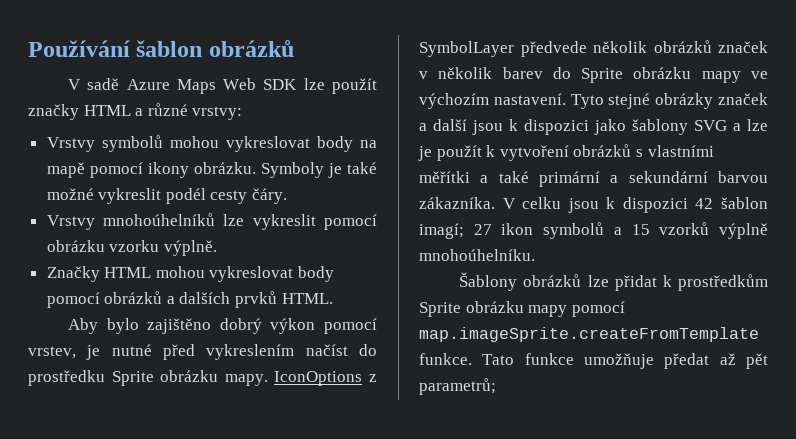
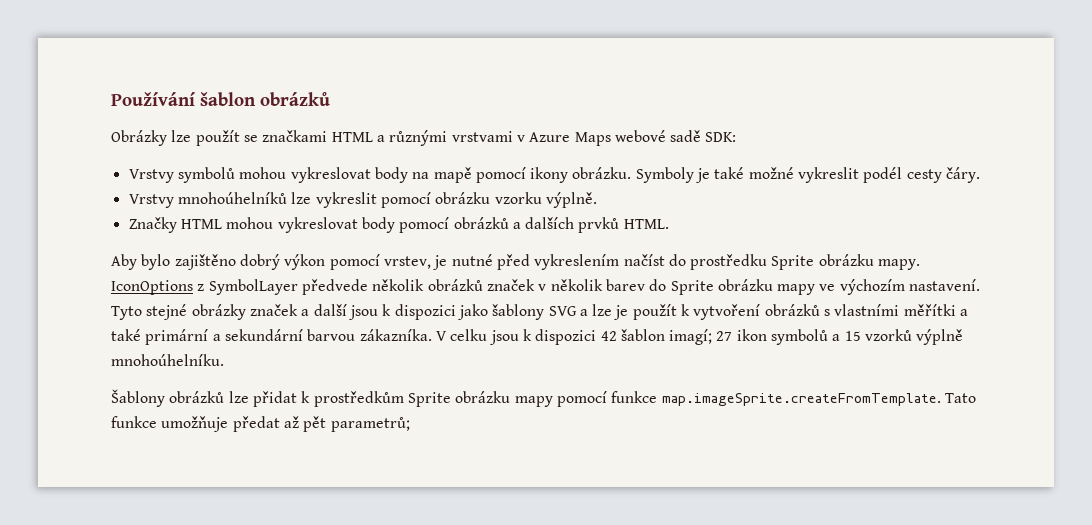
- V sadě Azure Maps Web SDK lze použít značky HTML a různé vrstvy:
+ Obrázky lze použít se značkami HTML a různými vrstvami v Azure Maps webové sadě SDK:
- Šablony obrázků lze přidat k prostředkům Sprite obrázku mapy pomocí map.imageSprite.createFromTemplate funkce. Tato funkce umožňuje předat až pět parametrů;
+ Šablony obrázků lze přidat k prostředkům Sprite obrázku mapy pomocí funkce map.imageSprite.createFromTemplate. Tato funkce umožňuje předat až pět parametrů;

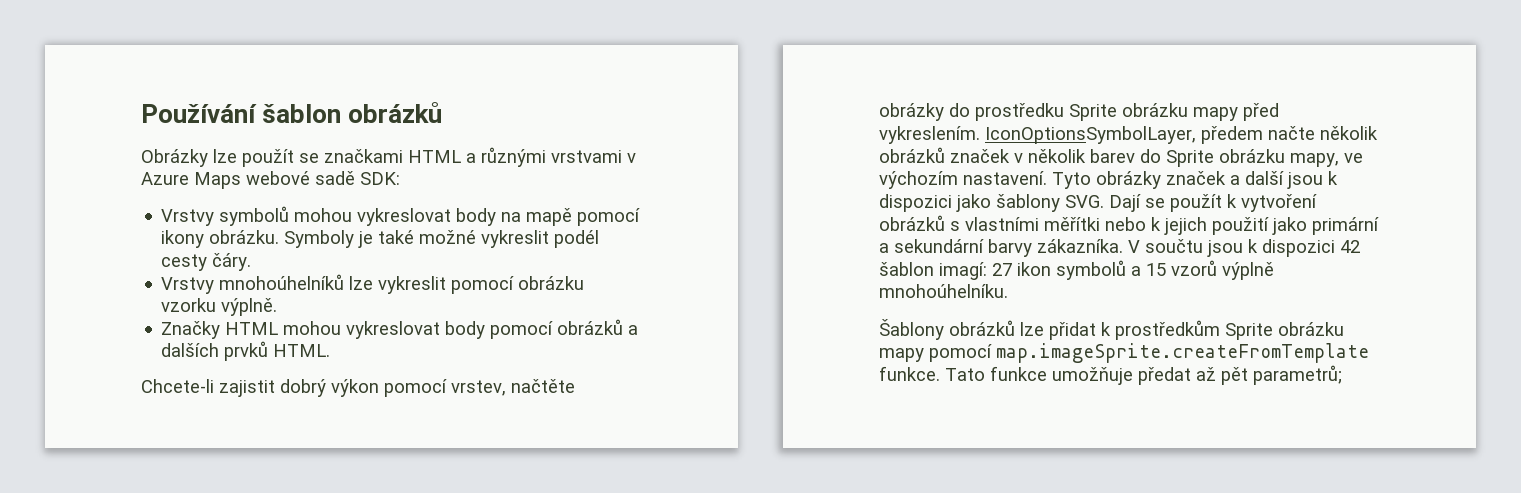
- Aby bylo zajištěno dobrý výkon pomocí vrstev, je nutné před vykreslením načíst do prostředku Sprite obrázku mapy. IconOptions z SymbolLayer předvede několik obrázků značek v několik barev do Sprite obrázku mapy ve výchozím nastavení.
+ Chcete-li zajistit dobrý výkon pomocí vrstev, načtěte obrázky do prostředku Sprite obrázku mapy před vykreslením. IconOptionsSymbolLayer, předem načte několik obrázků značek v několik barev do Sprite obrázku mapy, ve výchozím nastavení.
- Tyto stejné obrázky značek a další jsou k dispozici jako šablony SVG a lze je použít k vytvoření obrázků s vlastními měřítki a také primární a sekundární barvou zákazníka.
+ Tyto obrázky značek a další jsou k dispozici jako šablony SVG. Dají se použít k vytvoření obrázků s vlastními měřítki nebo k jejich použití jako primární a sekundární barvy zákazníka.
- V celku jsou k dispozici 42 šablon imagí; 27 ikon symbolů a 15 vzorků výplně mnohoúhelníku.
+ V součtu jsou k dispozici 42 šablon imagí: 27 ikon symbolů a 15 vzorů výplně mnohoúhelníku.
- Šablony obrázků lze přidat k prostředkům Sprite obrázku mapy pomocí funkce map.imageSprite.createFromTemplate. Tato funkce umožňuje předat až pět parametrů;
+ Šablony obrázků lze přidat k prostředkům Sprite obrázku mapy pomocí map.imageSprite.createFromTemplate funkce. Tato funkce umožňuje předat až pět parametrů;

